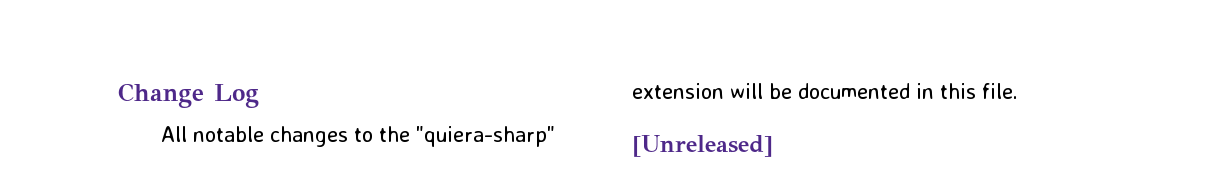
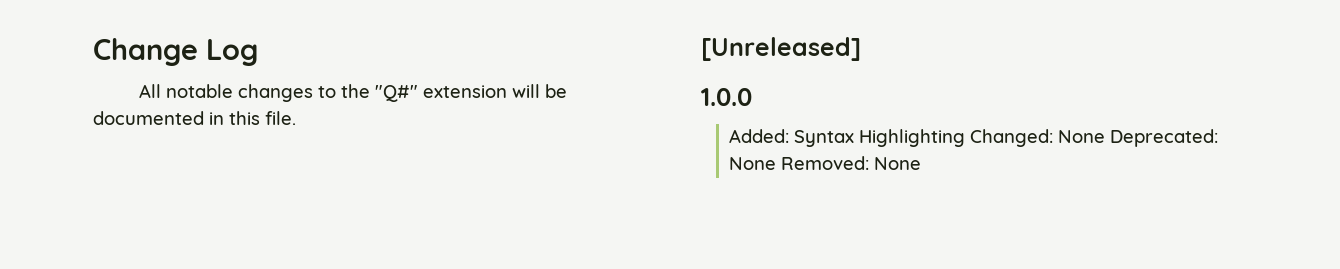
- All notable changes to the "quiera-sharp" extension will be documented in this file.
+ All notable changes to the "Q#" extension will be documented in this file.
+ 1.0.0
+ Added: Syntax Highlighting Changed: None Deprecated: None Removed: None

